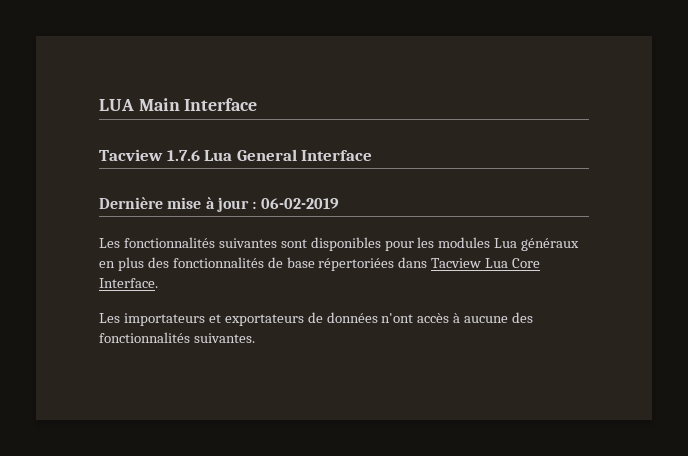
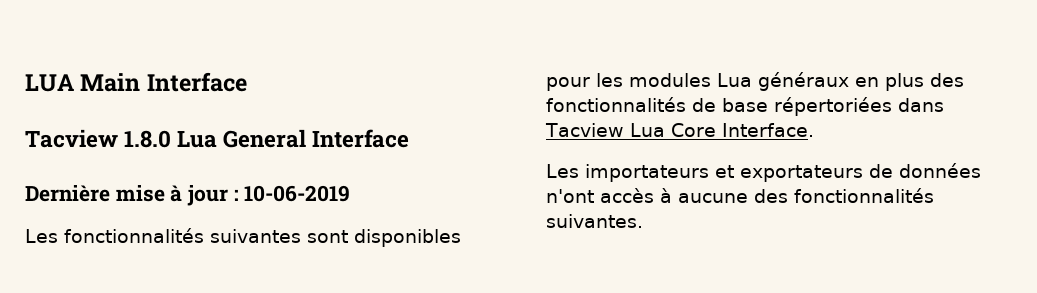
- Tacview 1.7.6 Lua General Interface
+ Tacview 1.8.0 Lua General Interface
- Dernière mise à jour : 06-02-2019
+ Dernière mise à jour : 10-06-2019

